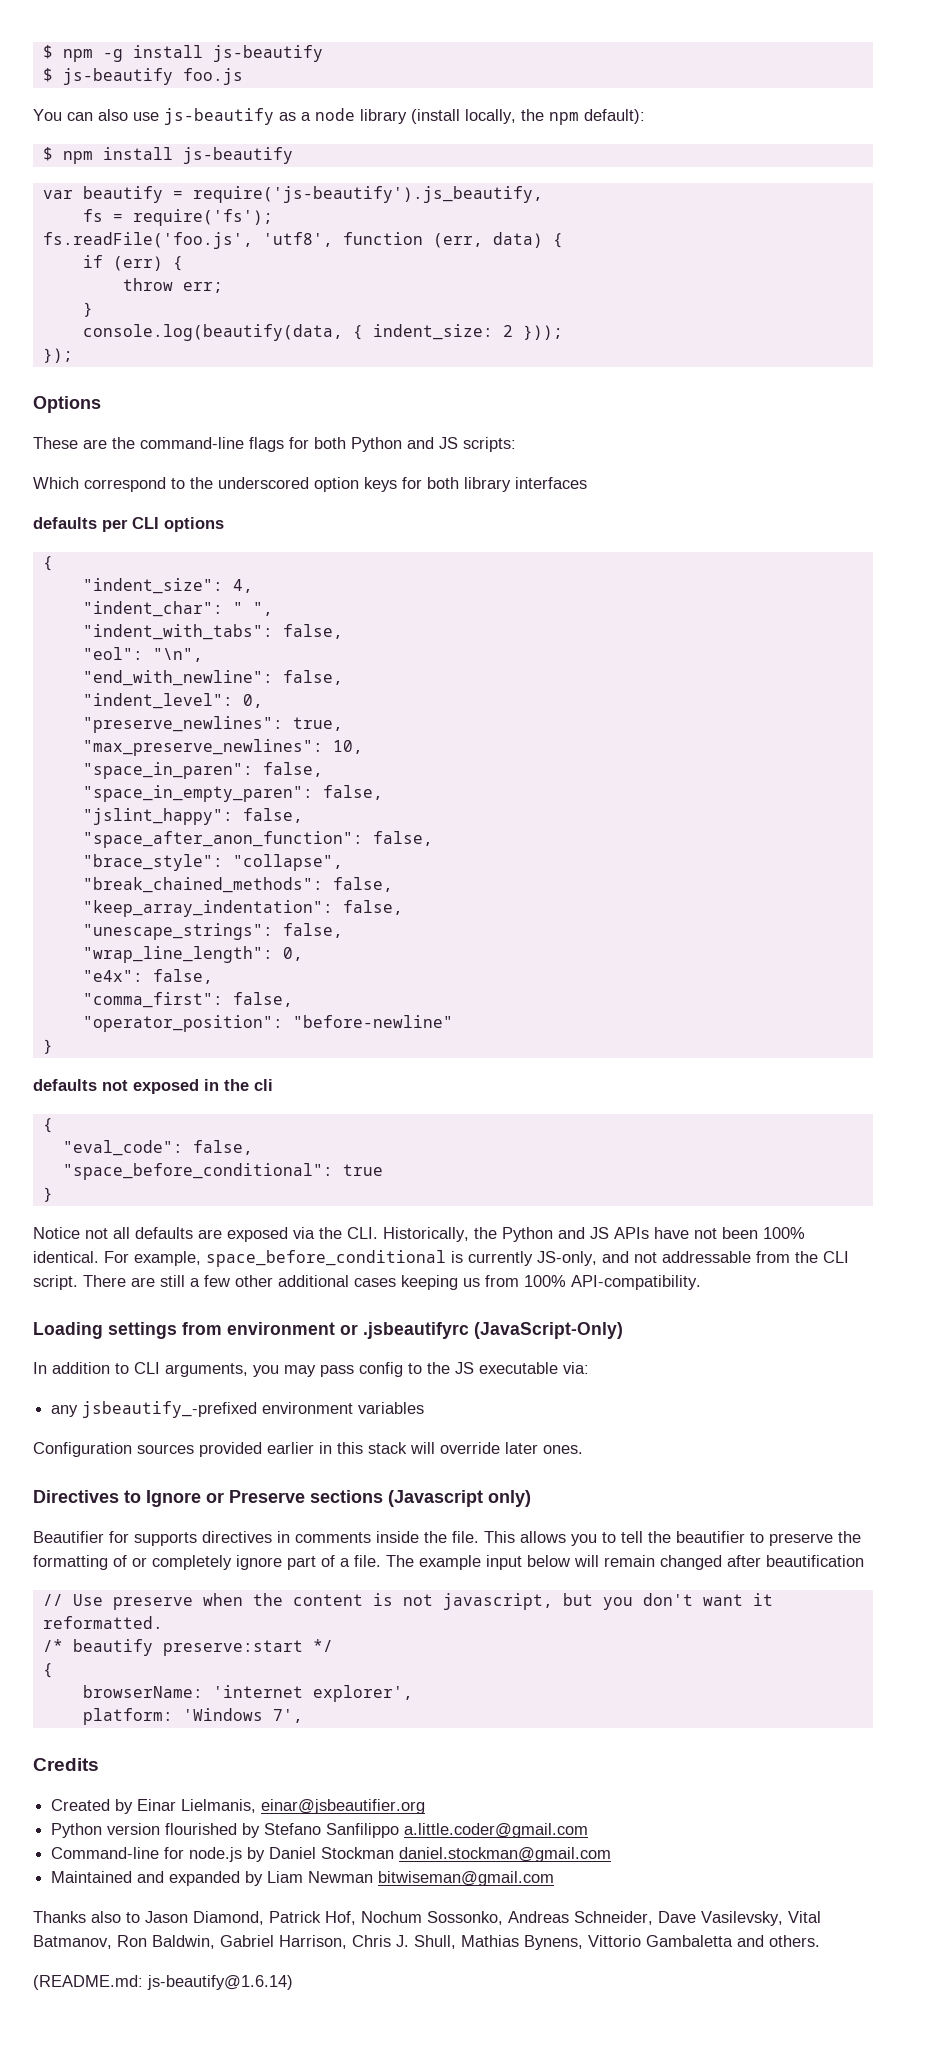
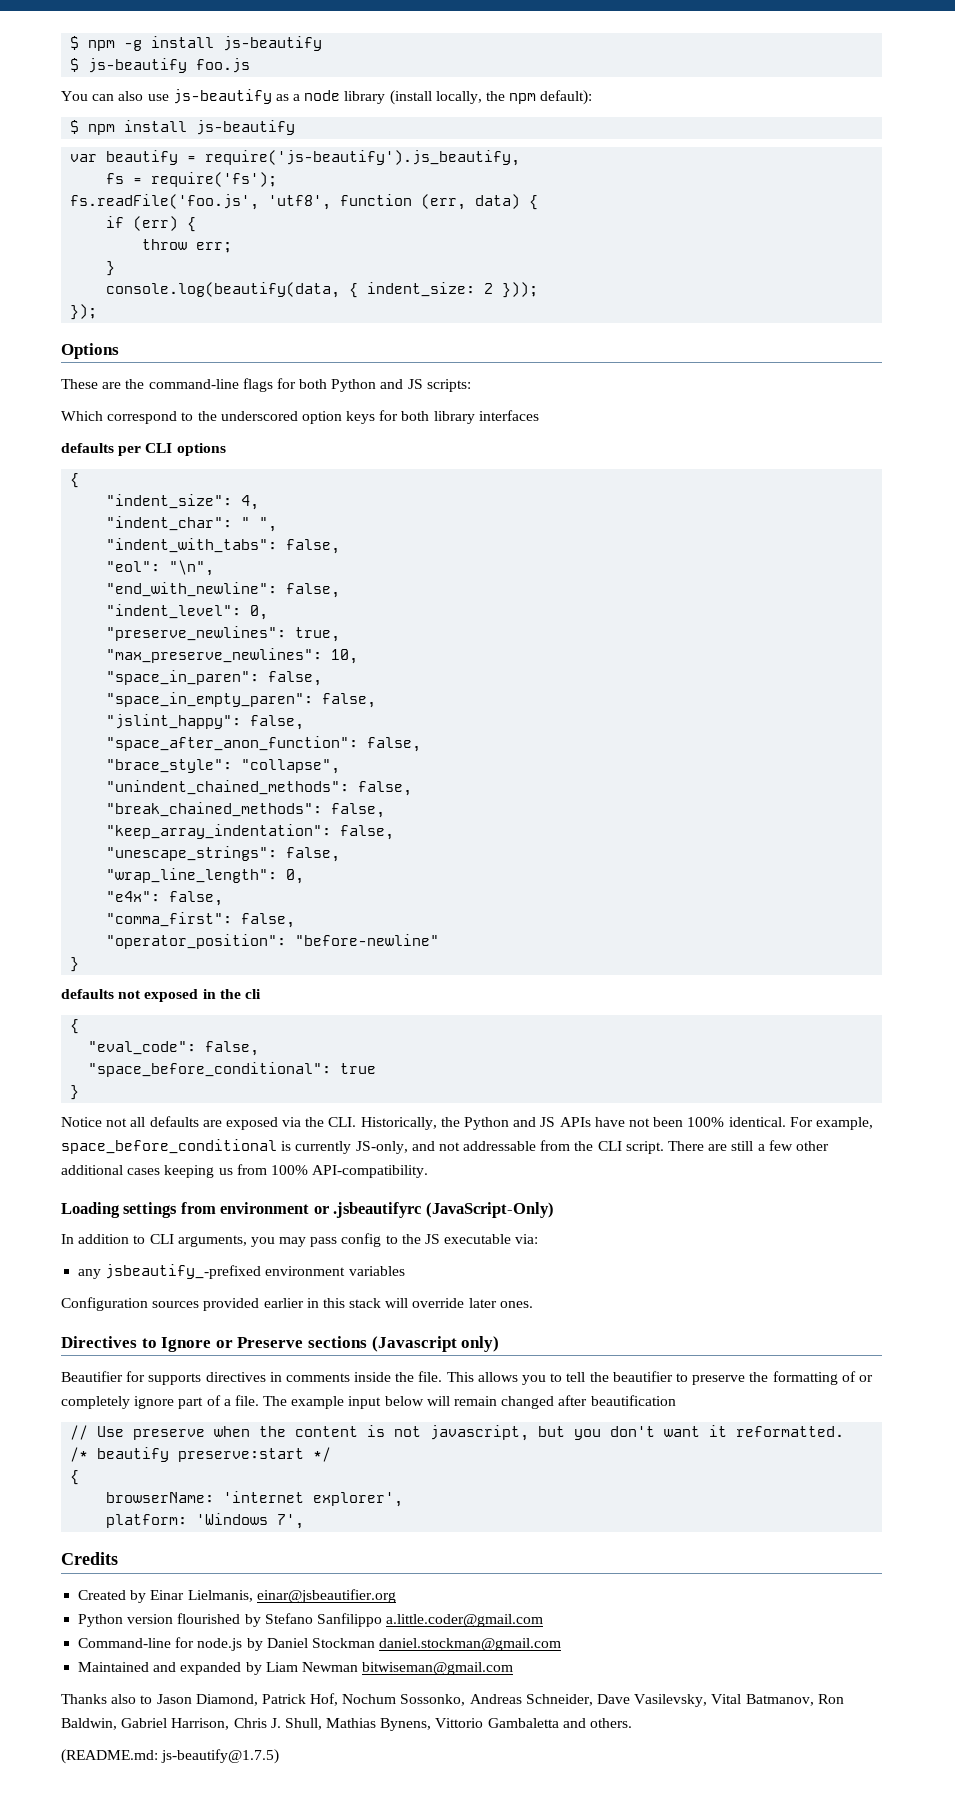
+ "unindent_chained_methods": false,
- (README.md: js-beautify@1.6.14)
+ (README.md: js-beautify@1.7.5)

